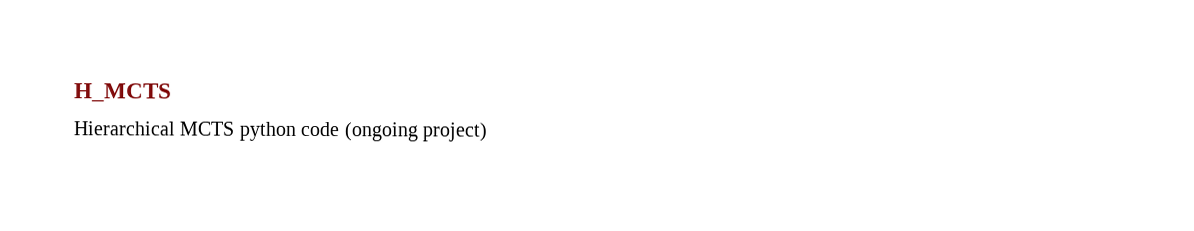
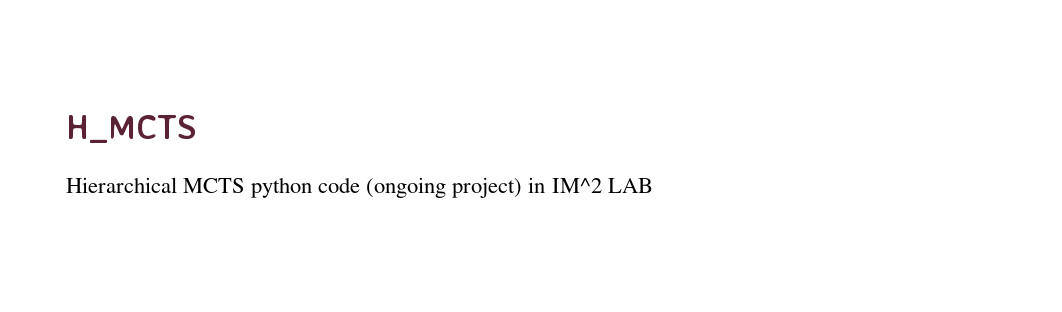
- Hierarchical MCTS python code (ongoing project)
+ Hierarchical MCTS python code (ongoing project) in IM^2 LAB

